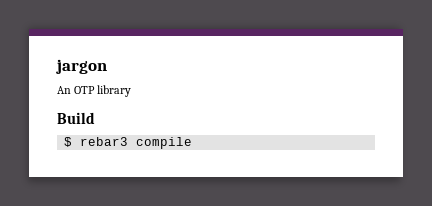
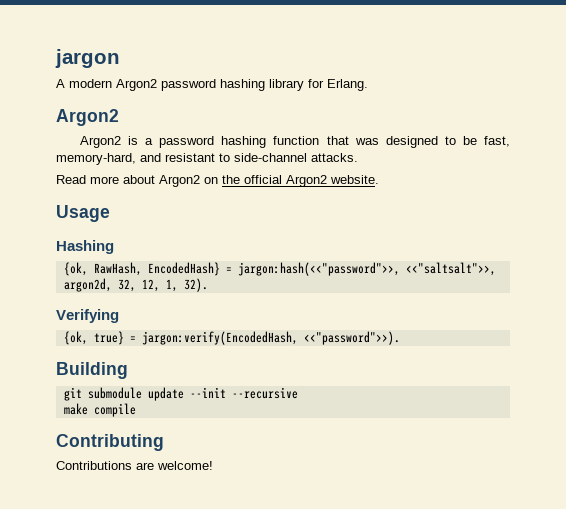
- An OTP library
- Build
- $ rebar3 compile
+ A modern Argon2 password hashing library for Erlang.
+ Argon2
+ Argon2 is a password hashing function that was designed to be fast, memory-hard, and resistant to side-channel attacks.
+ Read more about Argon2 on the official Argon2 website.
+ Usage
+ Hashing
+ {ok, RawHash, EncodedHash} = jargon:hash(<<"password">>, <<"saltsalt">>, argon2d, 32, 12, 1, 32).
+ Verifying
+ {ok, true} = jargon:verify(EncodedHash, <<"password">>).
+ Building
+ git submodule update --init --recursive
+ make compile
+ Contributing
+ Contributions are welcome!

